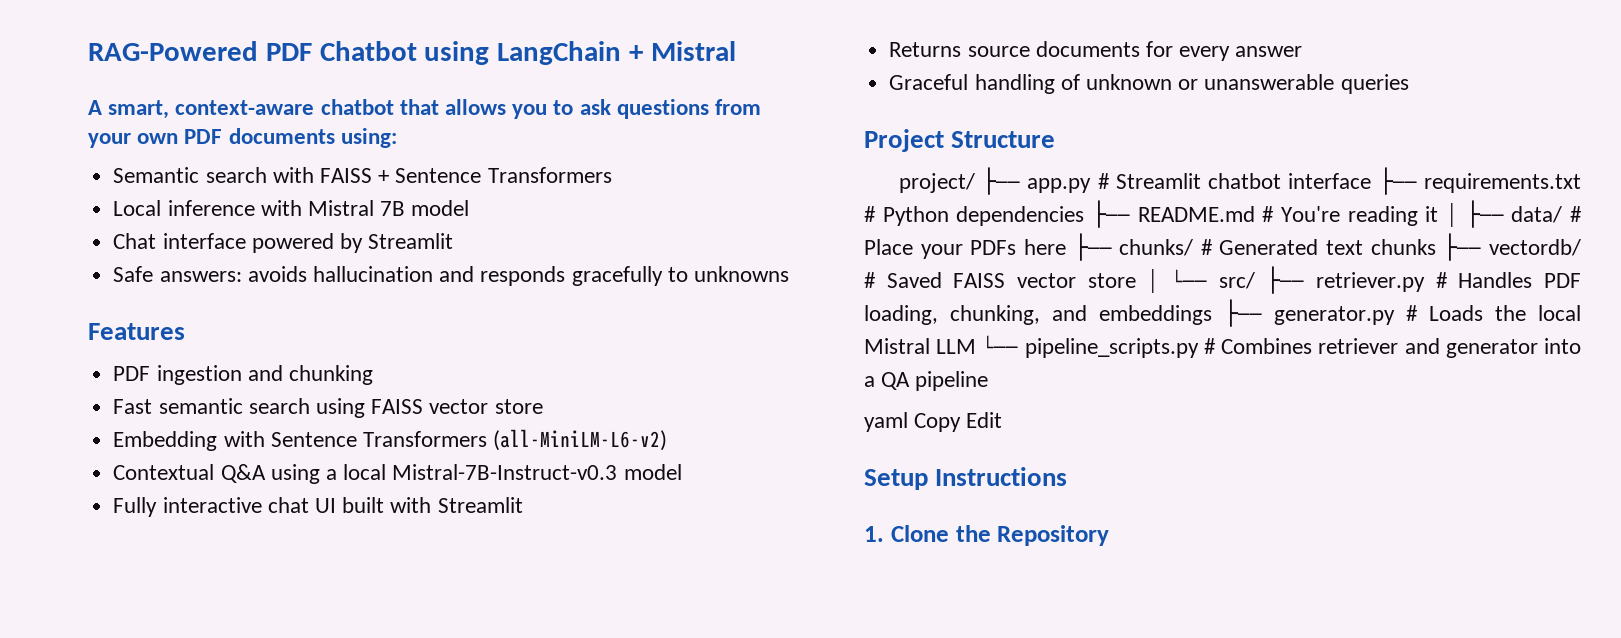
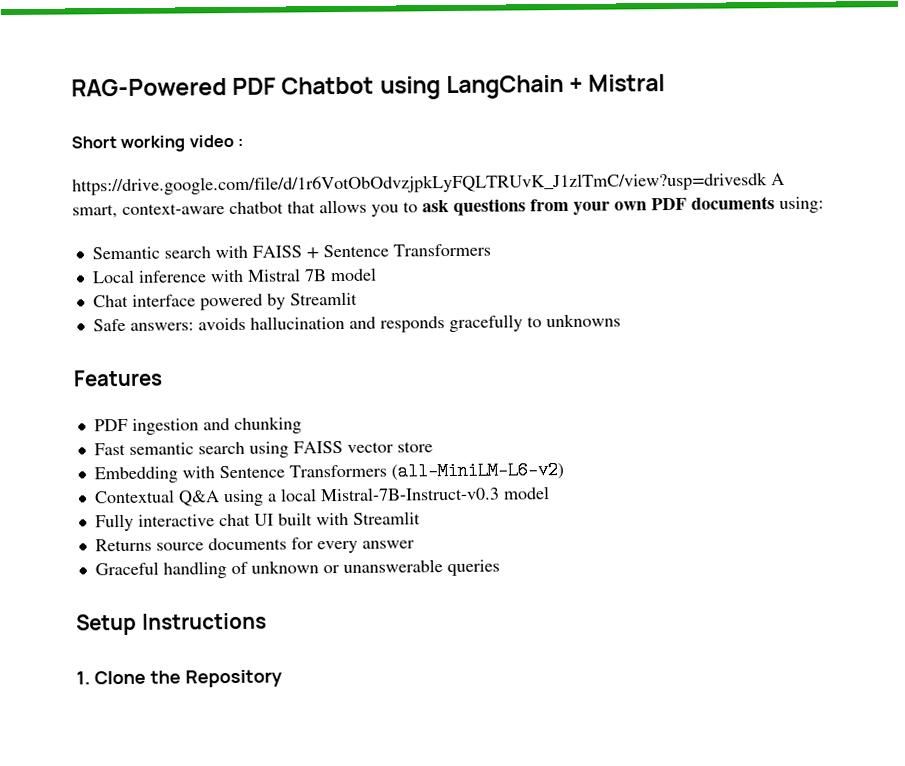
- A smart, context-aware chatbot that allows you to ask questions from your own PDF documents using:
+ Short working video :
+ https://drive.google.com/file/d/1r6VotObOdvzjpkLyFQLTRUvK_J1zlTmC/view?usp=drivesdk A smart, context-aware chatbot that allows you to ask questions from your own PDF documents using:
- Project Structure
- project/ ├── app.py # Streamlit chatbot interface ├── requirements.txt # Python dependencies ├── README.md # You're reading it │ ├── data/ # Place your PDFs here ├── chunks/ # Generated text chunks ├── vectordb/ # Saved FAISS vector store │ └── src/ ├── retriever.py # Handles PDF loading, chunking, and embeddings ├── generator.py # Loads the local Mistral LLM └── pipeline_scripts.py # Combines retriever and generator into a QA pipeline
- yaml Copy Edit

